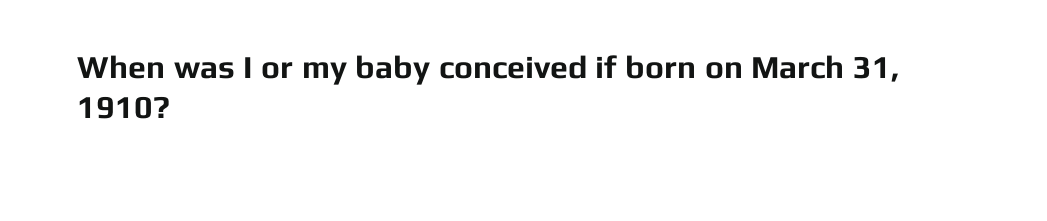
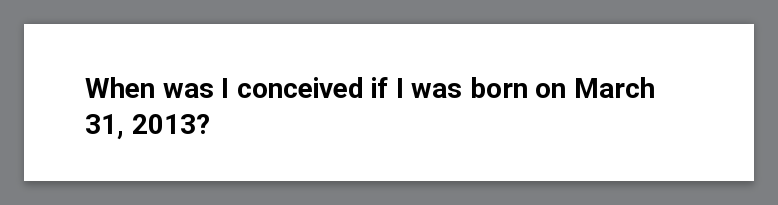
- When was I or my baby conceived if born on March 31, 1910?
+ When was I conceived if I was born on March 31, 2013?

